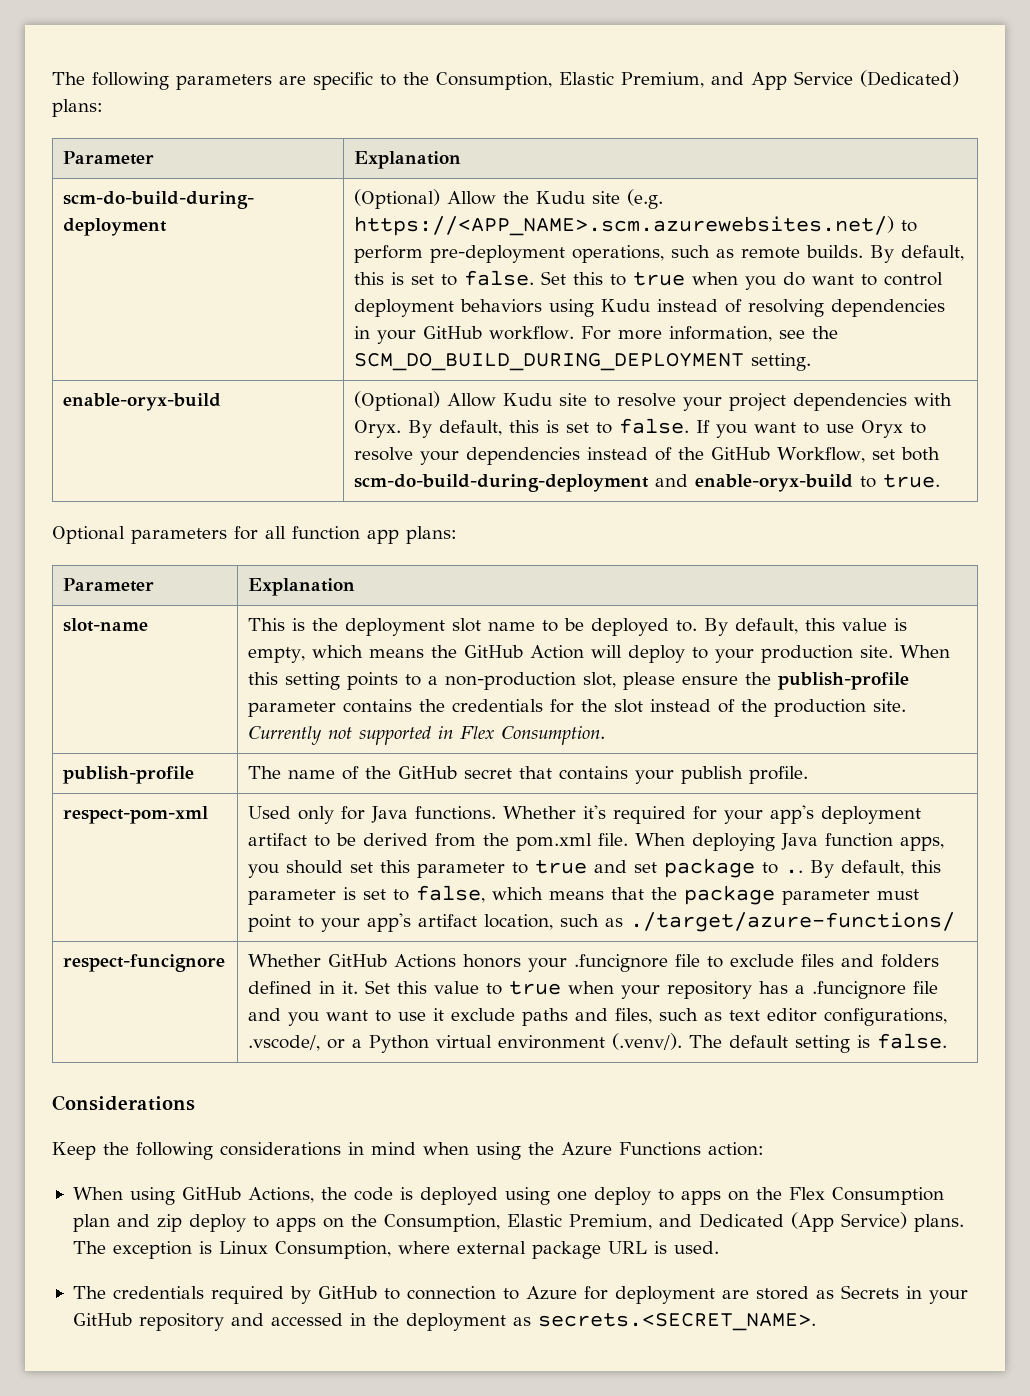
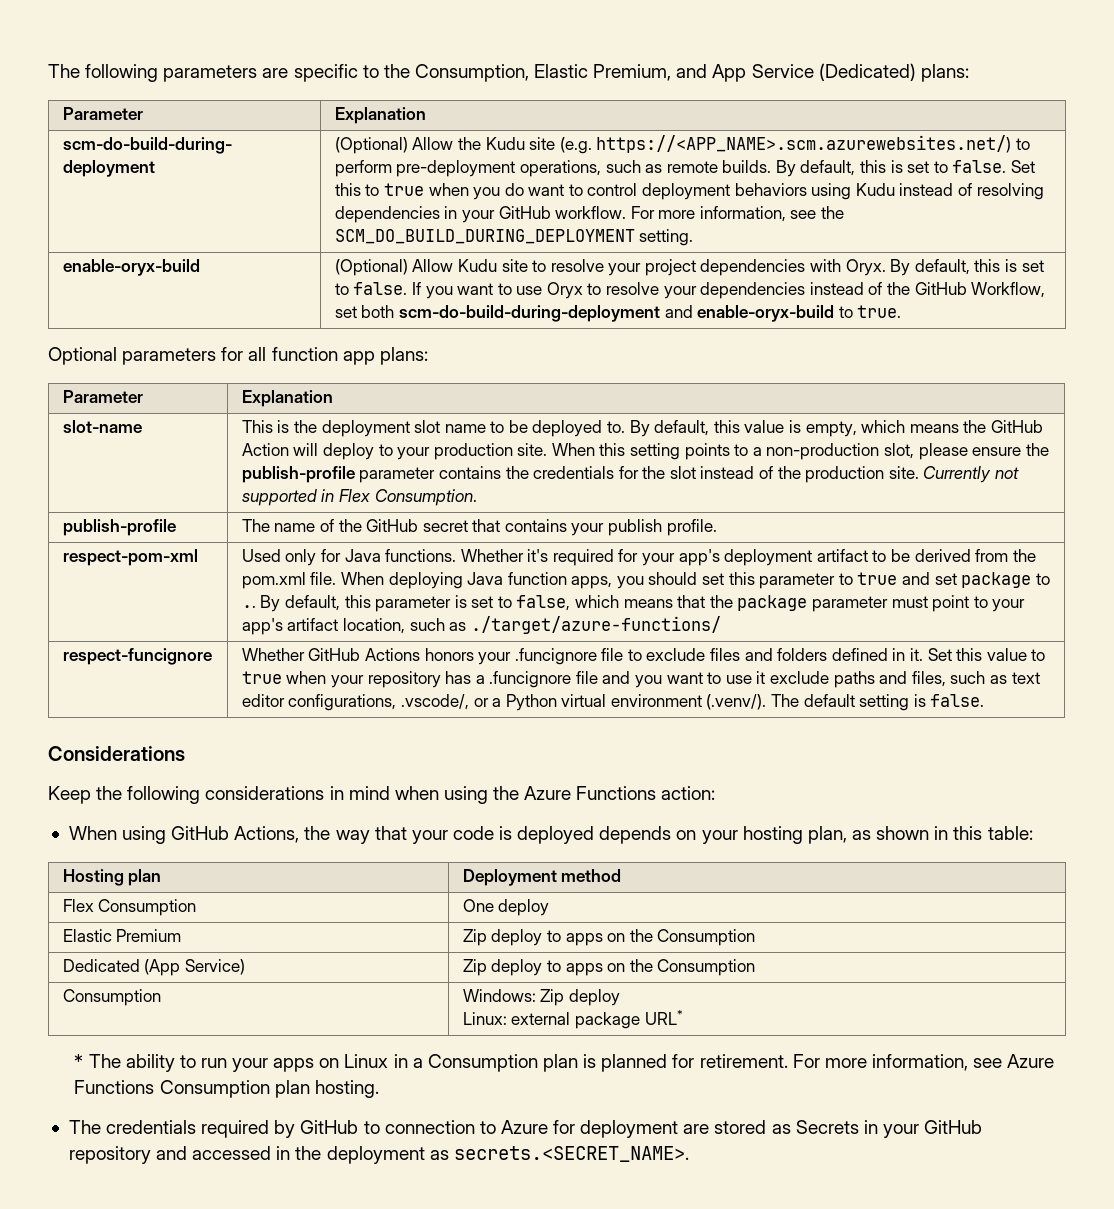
- When using GitHub Actions, the code is deployed using one deploy to apps on the Flex Consumption plan and zip deploy to apps on the Consumption, Elastic Premium, and Dedicated (App Service) plans. The exception is Linux Consumption, where external package URL is used.
+ When using GitHub Actions, the way that your code is deployed depends on your hosting plan, as shown in this table:
+ Hosting plan | Deployment method
+ Flex Consumption | One deploy
+ Elastic Premium | Zip deploy to apps on the Consumption
+ Dedicated (App Service) | Zip deploy to apps on the Consumption
+ Consumption | Windows: Zip deploy
+ Linux: external package URL*
+ * The ability to run your apps on Linux in a Consumption plan is planned for retirement. For more information, see Azure Functions Consumption plan hosting.

